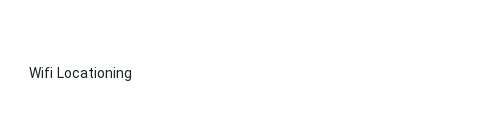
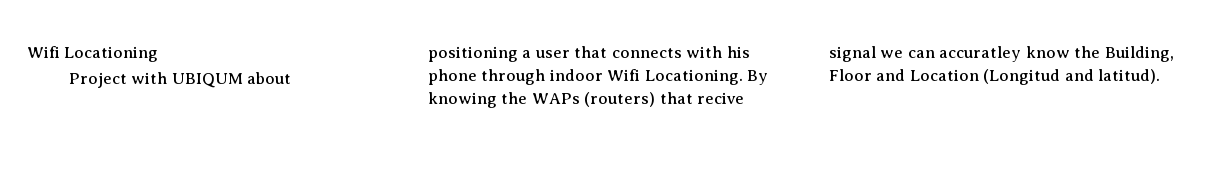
+ Project with UBIQUM about positioning a user that connects with his phone through indoor Wifi Locationing. By knowing the WAPs (routers) that recive signal we can accuratley know the Building, Floor and Location (Longitud and latitud).

